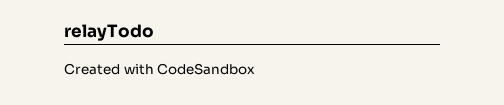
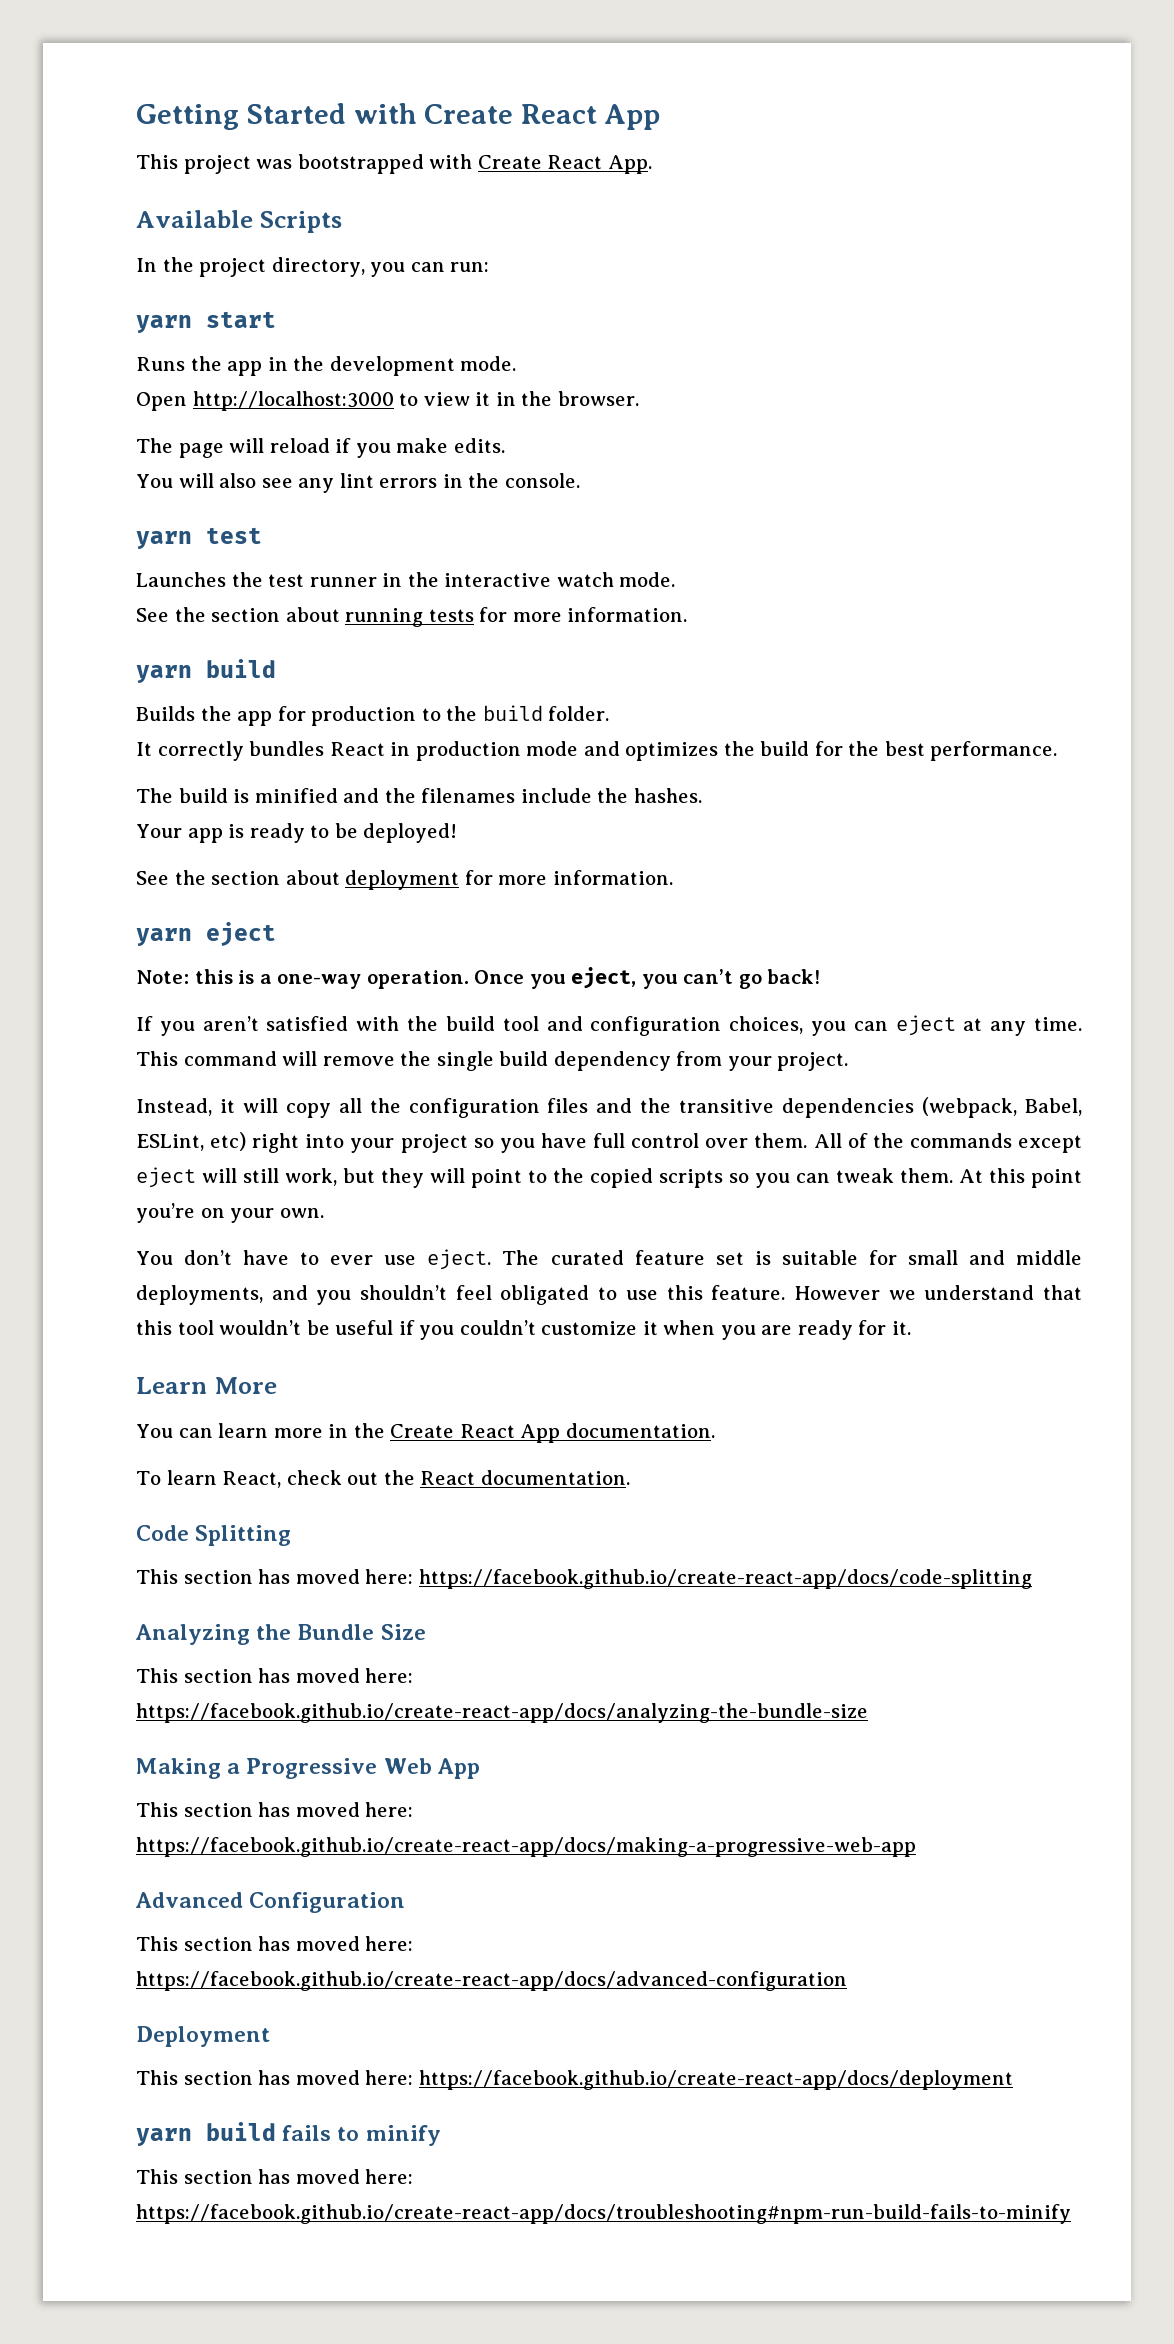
- relayTodo
- Created with CodeSandbox
+ Getting Started with Create React App
+ This project was bootstrapped with Create React App.
+ Available Scripts
+ In the project directory, you can run:
+ yarn start
+ Runs the app in the development mode.
+ Open http://localhost:3000 to view it in the browser.
+ The page will reload if you make edits.
+ You will also see any lint errors in the console.
+ yarn test
+ Launches the test runner in the interactive watch mode.
+ See the section about running tests for more information.
+ yarn build
+ Builds the app for production to the build folder.
+ It correctly bundles React in production mode and optimizes the build for the best performance.
+ The build is minified and the filenames include the hashes.
+ Your app is ready to be deployed!
+ See the section about deployment for more information.
+ yarn eject
+ Note: this is a one-way operation. Once you eject, you can’t go back!
+ If you aren’t satisfied with the build tool and configuration choices, you can eject at any time. This command will remove the single build dependency from your project.
+ Instead, it will copy all the configuration files and the transitive dependencies (webpack, Babel, ESLint, etc) right into your project so you have full control over them. All of the commands except eject will still work, but they will point to the copied scripts so you can tweak them. At this point you’re on your own.
+ You don’t have to ever use eject. The curated feature set is suitable for small and middle deployments, and you shouldn’t feel obligated to use this feature. However we understand that this tool wouldn’t be useful if you couldn’t customize it when you are ready for it.
+ Learn More
+ You can learn more in the Create React App documentation.
+ To learn React, check out the React documentation.
+ Code Splitting
+ This section has moved here: https://facebook.github.io/create-react-app/docs/code-splitting
+ Analyzing the Bundle Size
+ This section has moved here: https://facebook.github.io/create-react-app/docs/analyzing-the-bundle-size
+ Making a Progressive Web App
+ This section has moved here: https://facebook.github.io/create-react-app/docs/making-a-progressive-web-app
+ Advanced Configuration
+ This section has moved here: https://facebook.github.io/create-react-app/docs/advanced-configuration
+ Deployment
+ This section has moved here: https://facebook.github.io/create-react-app/docs/deployment
+ yarn build fails to minify
+ This section has moved here: https://facebook.github.io/create-react-app/docs/troubleshooting#npm-run-build-fails-to-minify

